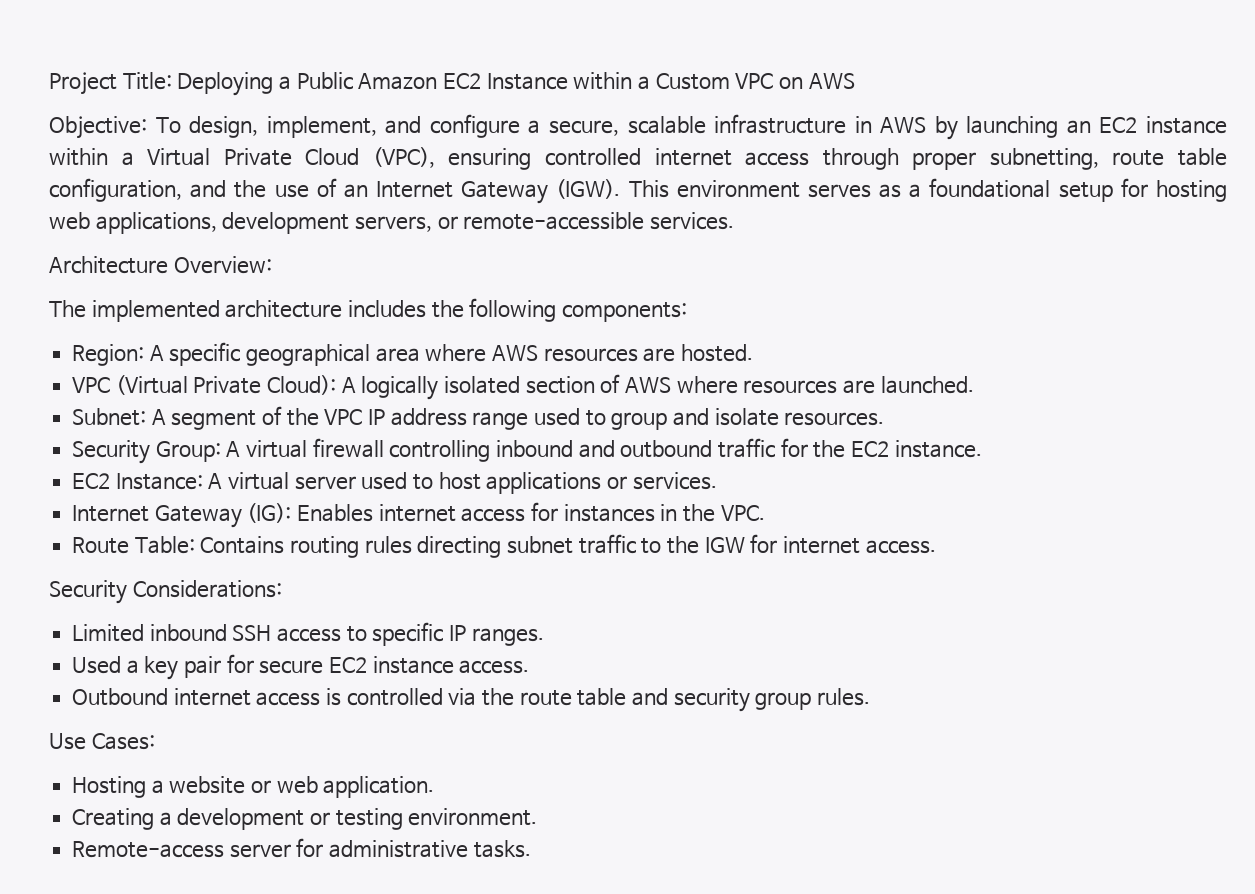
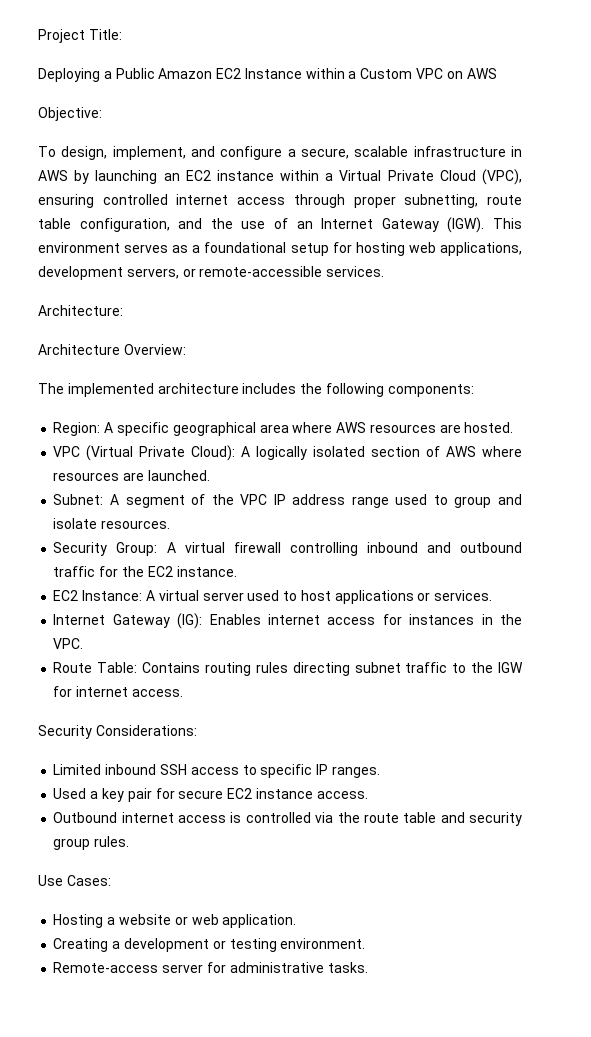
- Project Title: Deploying a Public Amazon EC2 Instance within a Custom VPC on AWS
+ Project Title:
+ Deploying a Public Amazon EC2 Instance within a Custom VPC on AWS
- Objective: To design, implement, and configure a secure, scalable infrastructure in AWS by launching an EC2 instance within a Virtual Private Cloud (VPC), ensuring controlled internet access through proper subnetting, route table configuration, and the use of an Internet Gateway (IGW).
+ Objective:
+ To design, implement, and configure a secure, scalable infrastructure in AWS by launching an EC2 instance within a Virtual Private Cloud (VPC), ensuring controlled internet access through proper subnetting, route table configuration, and the use of an Internet Gateway (IGW).
+ Architecture:

